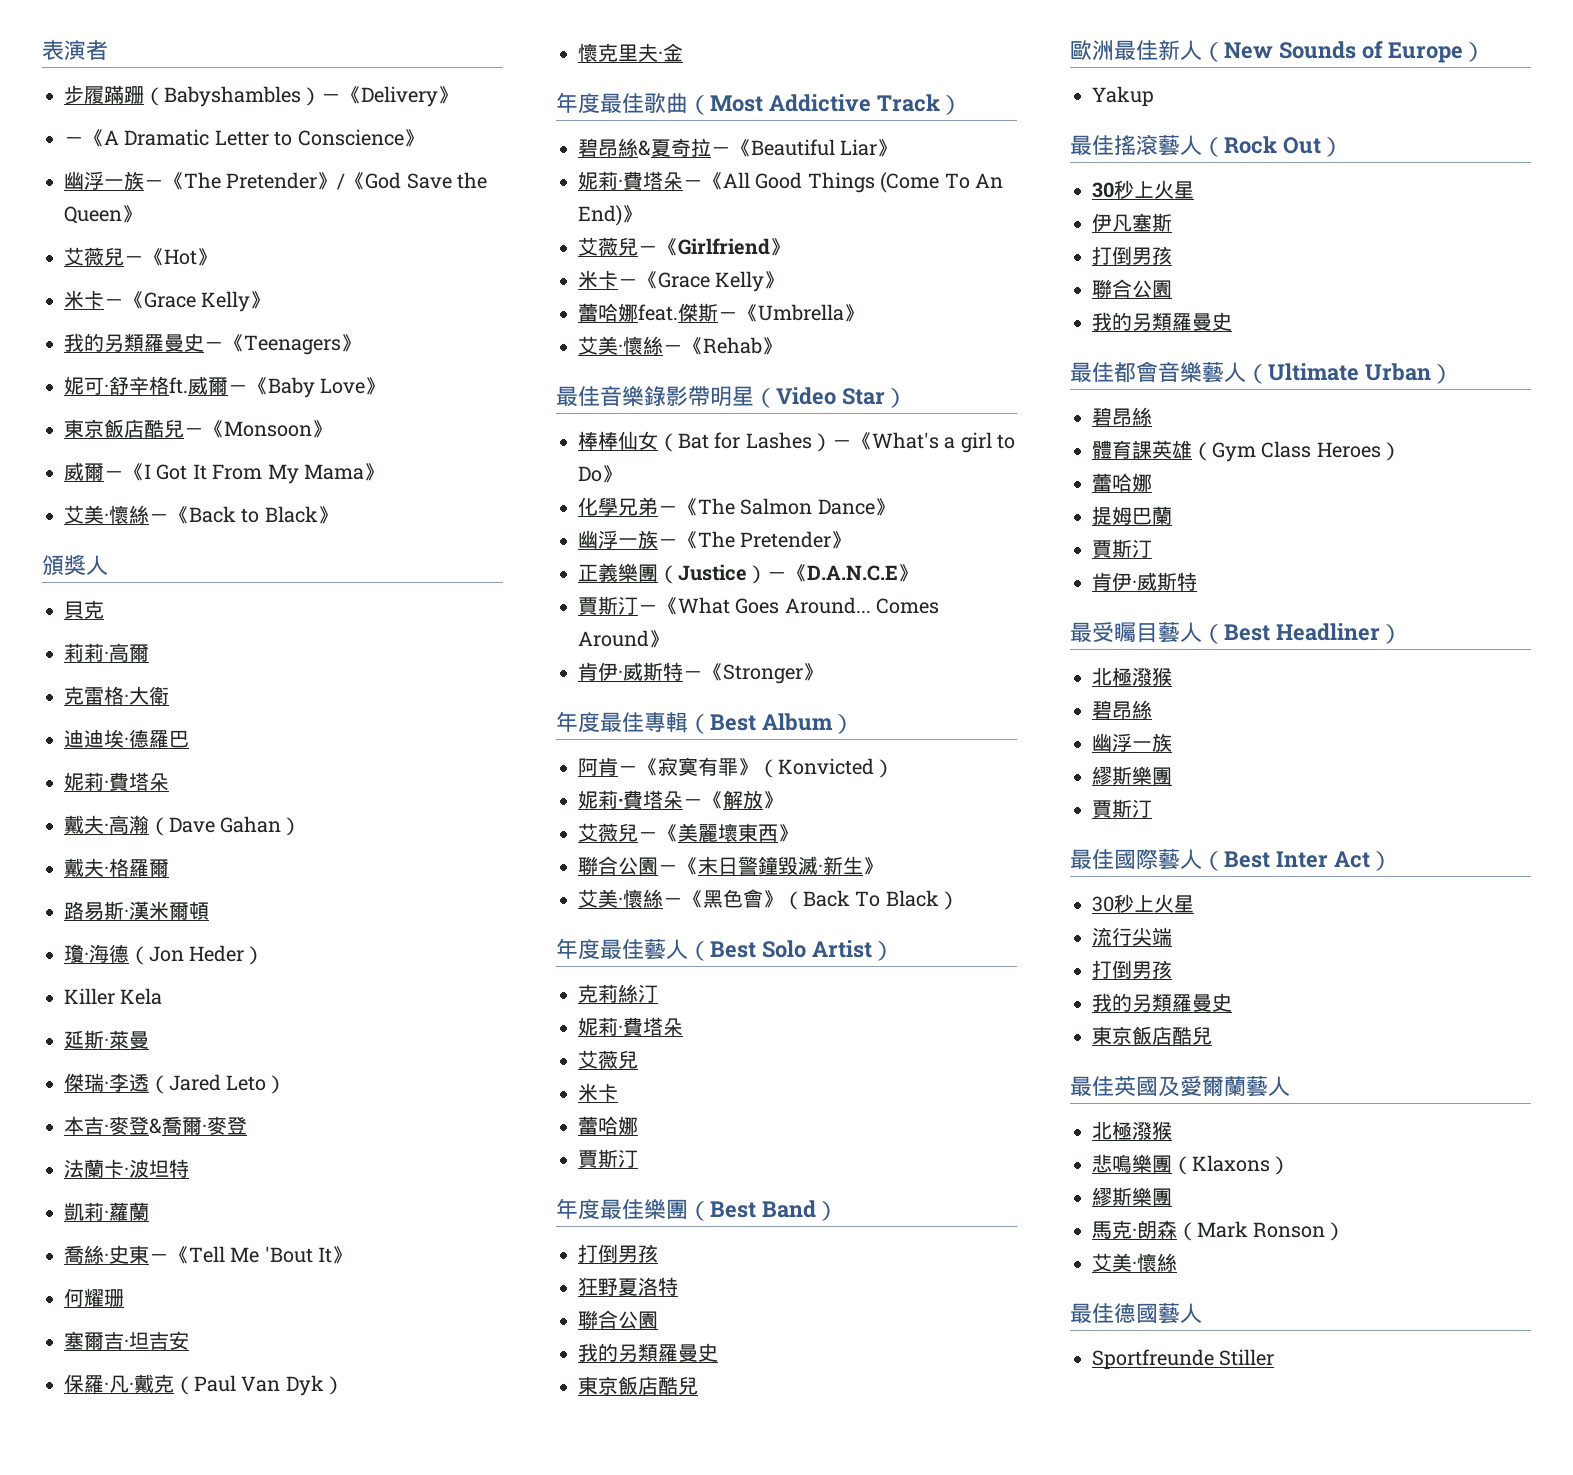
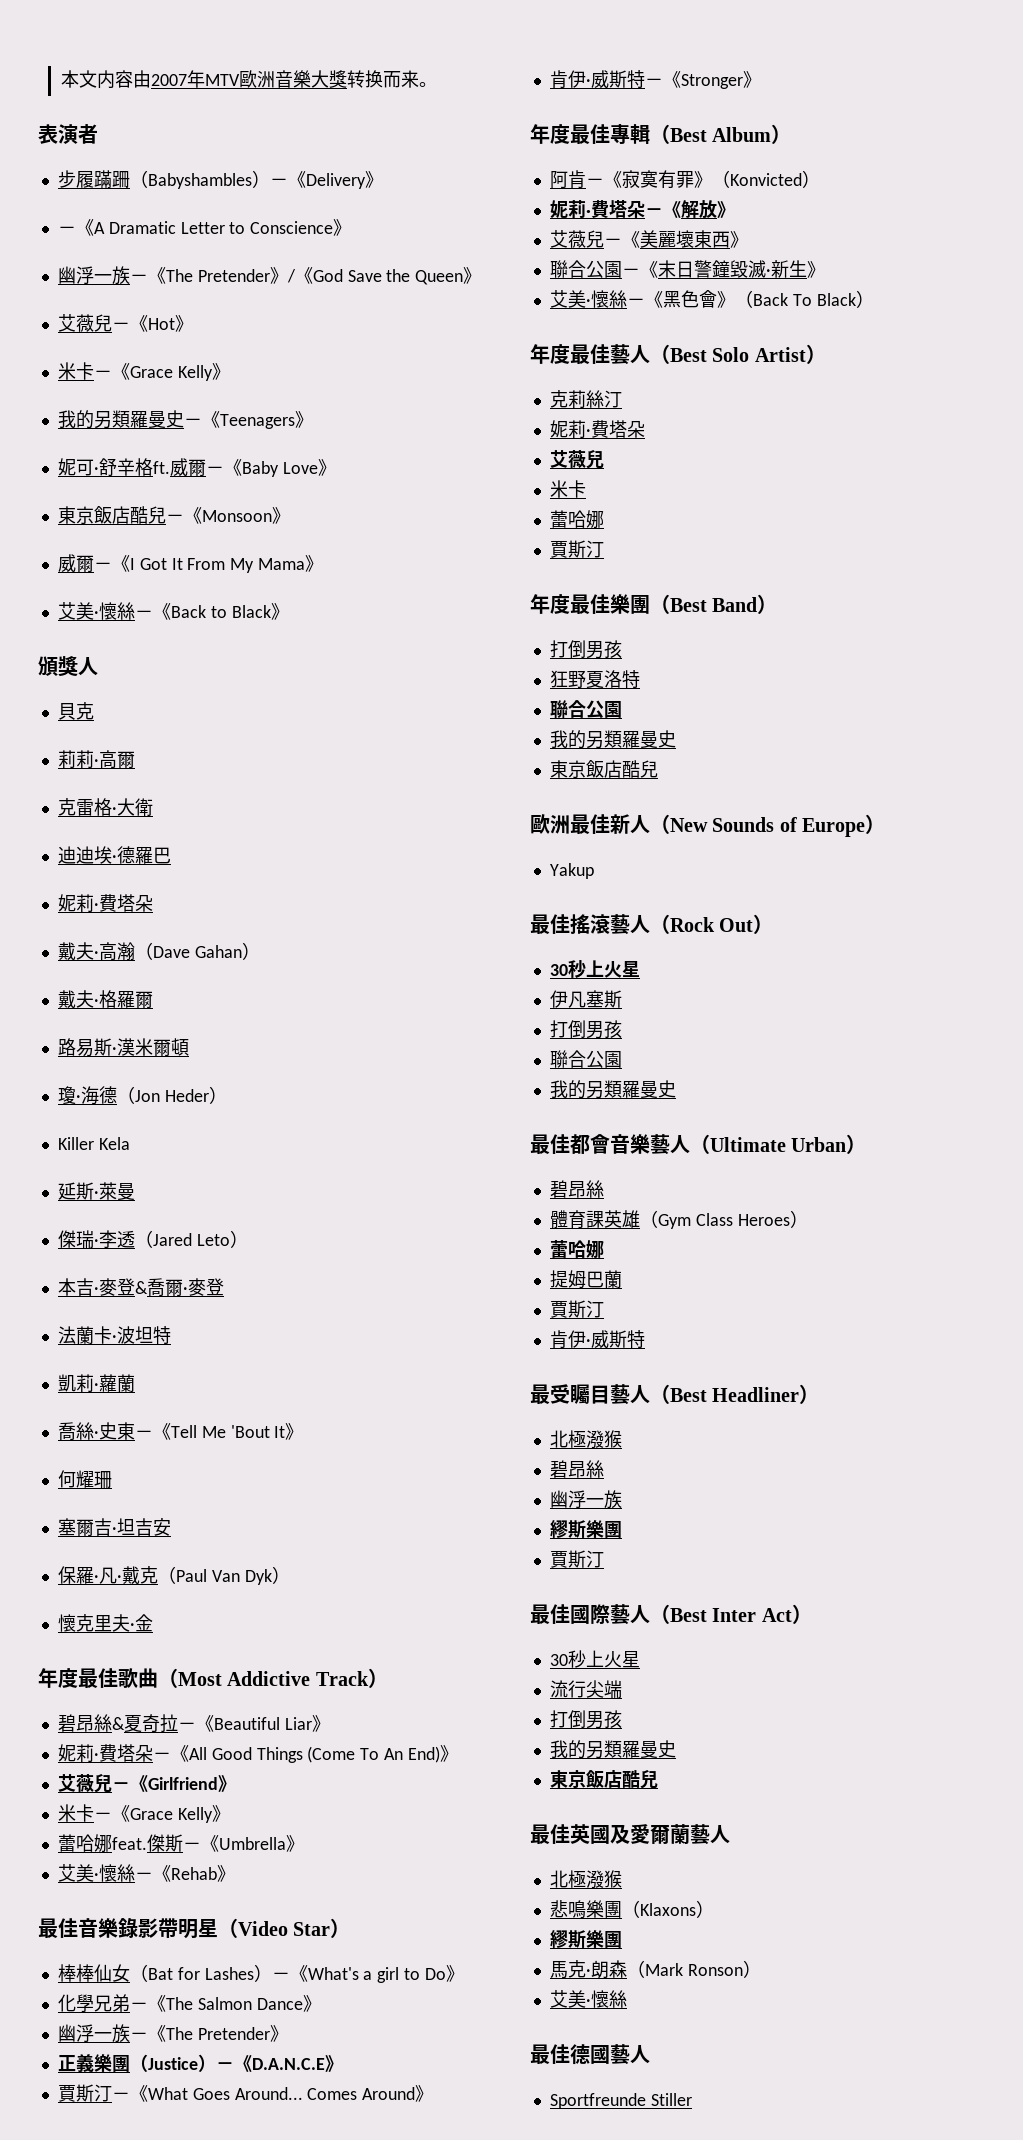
+ 本文内容由2007年MTV歐洲音樂大獎转换而来。

